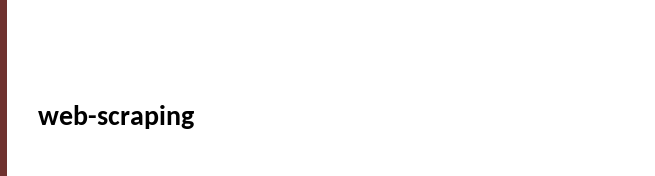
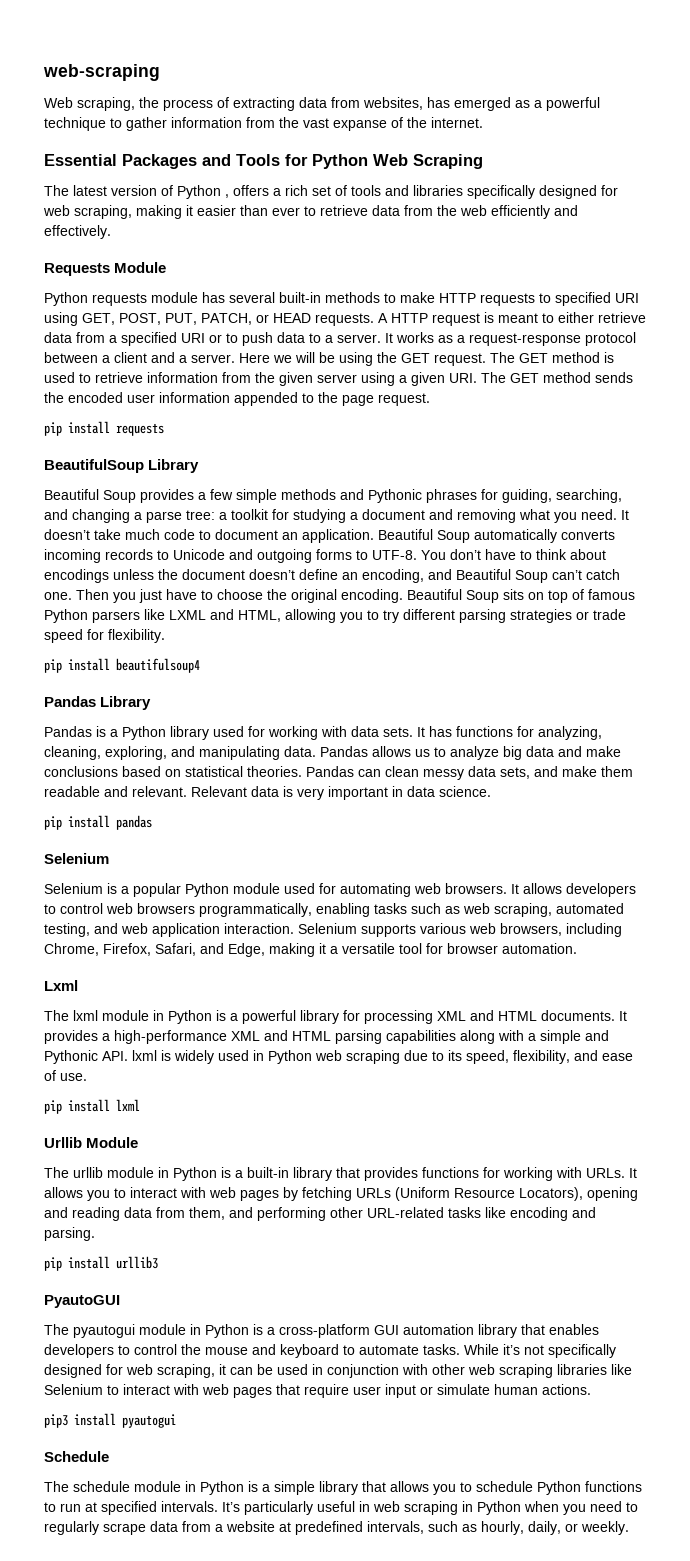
+ Web scraping, the process of extracting data from websites, has emerged as a powerful technique to gather information from the vast expanse of the internet.
+ Essential Packages and Tools for Python Web Scraping
+ The latest version of Python , offers a rich set of tools and libraries specifically designed for web scraping, making it easier than ever to retrieve data from the web efficiently and effectively.
+ Requests Module
+ Python requests module has several built-in methods to make HTTP requests to specified URI using GET, POST, PUT, PATCH, or HEAD requests. A HTTP request is meant to either retrieve data from a specified URI or to push data to a server. It works as a request-response protocol between a client and a server. Here we will be using the GET request. The GET method is used to retrieve information from the given server using a given URI. The GET method sends the encoded user information appended to the page request.
+ pip install requests
+ BeautifulSoup Library
+ Beautiful Soup provides a few simple methods and Pythonic phrases for guiding, searching, and changing a parse tree: a toolkit for studying a document and removing what you need. It doesn’t take much code to document an application. Beautiful Soup automatically converts incoming records to Unicode and outgoing forms to UTF-8. You don’t have to think about encodings unless the document doesn’t define an encoding, and Beautiful Soup can’t catch one. Then you just have to choose the original encoding. Beautiful Soup sits on top of famous Python parsers like LXML and HTML, allowing you to try different parsing strategies or trade speed for flexibility.
+ pip install beautifulsoup4
+ Pandas Library
+ Pandas is a Python library used for working with data sets. It has functions for analyzing, cleaning, exploring, and manipulating data. Pandas allows us to analyze big data and make conclusions based on statistical theories. Pandas can clean messy data sets, and make them readable and relevant. Relevant data is very important in data science.
+ pip install pandas
+ Selenium
+ Selenium is a popular Python module used for automating web browsers. It allows developers to control web browsers programmatically, enabling tasks such as web scraping, automated testing, and web application interaction. Selenium supports various web browsers, including Chrome, Firefox, Safari, and Edge, making it a versatile tool for browser automation.
+ Lxml
+ The lxml module in Python is a powerful library for processing XML and HTML documents. It provides a high-performance XML and HTML parsing capabilities along with a simple and Pythonic API. lxml is widely used in Python web scraping due to its speed, flexibility, and ease of use.
+ pip install lxml
+ Urllib Module
+ The urllib module in Python is a built-in library that provides functions for working with URLs. It allows you to interact with web pages by fetching URLs (Uniform Resource Locators), opening and reading data from them, and performing other URL-related tasks like encoding and parsing.
+ pip install urllib3
+ PyautoGUI
+ The pyautogui module in Python is a cross-platform GUI automation library that enables developers to control the mouse and keyboard to automate tasks. While it’s not specifically designed for web scraping, it can be used in conjunction with other web scraping libraries like Selenium to interact with web pages that require user input or simulate human actions.
+ pip3 install pyautogui
+ Schedule
+ The schedule module in Python is a simple library that allows you to schedule Python functions to run at specified intervals. It’s particularly useful in web scraping in Python when you need to regularly scrape data from a website at predefined intervals, such as hourly, daily, or weekly.

